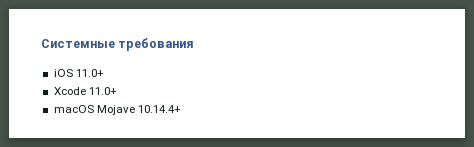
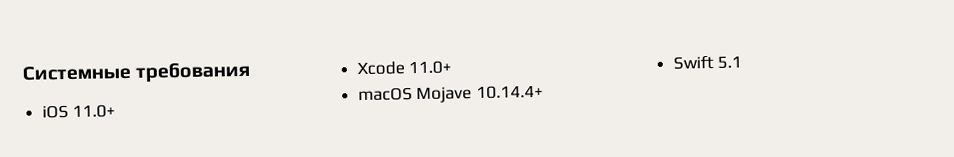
+ Swift 5.1

